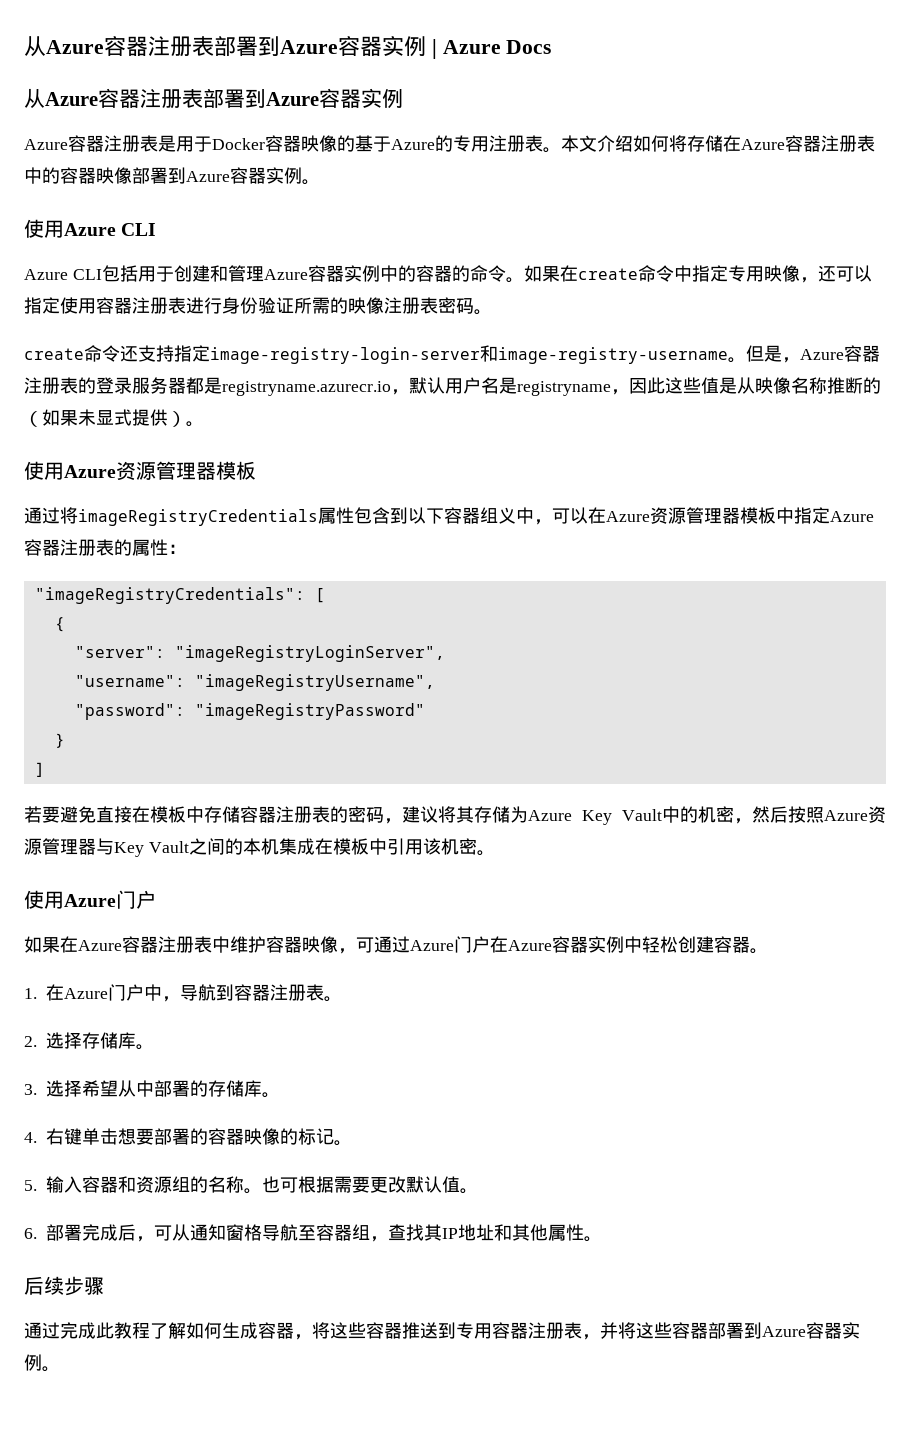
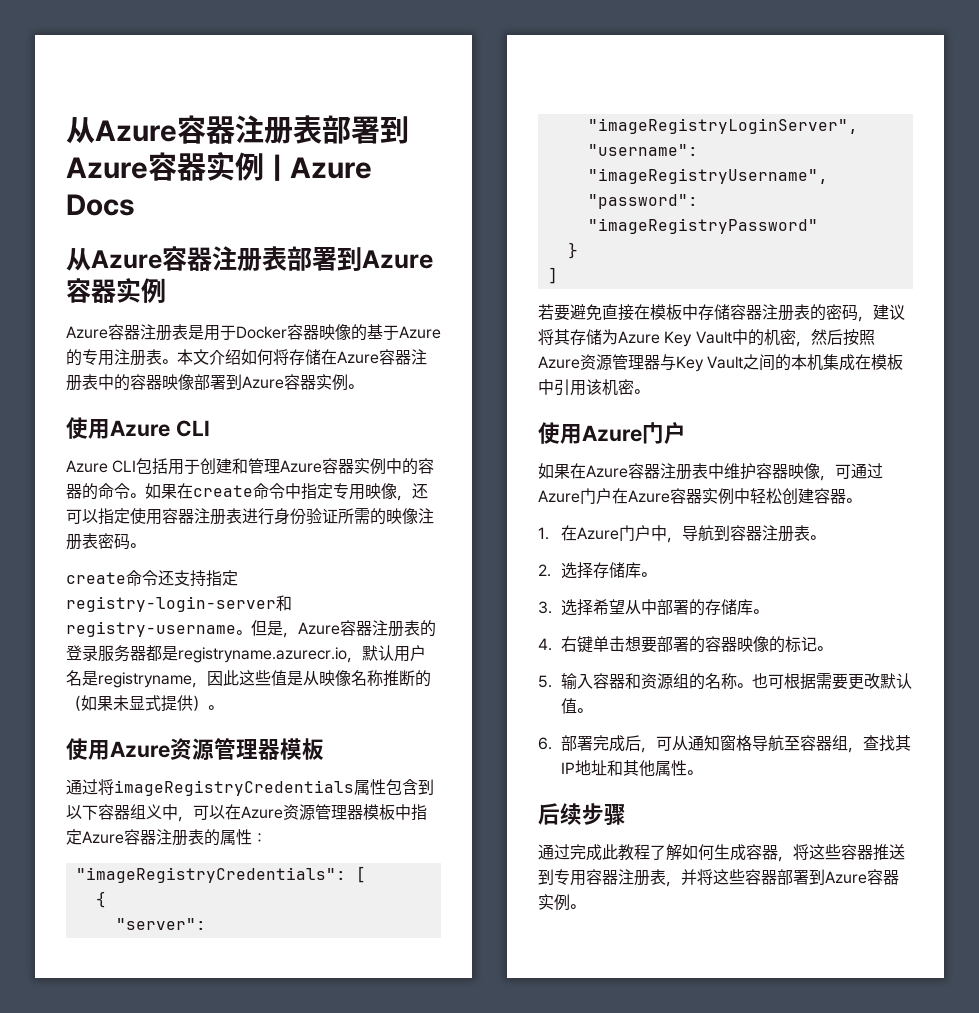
- create命令还支持指定image-registry-login-server和image-registry-username。
+ create命令还支持指定registry-login-server和registry-username。

